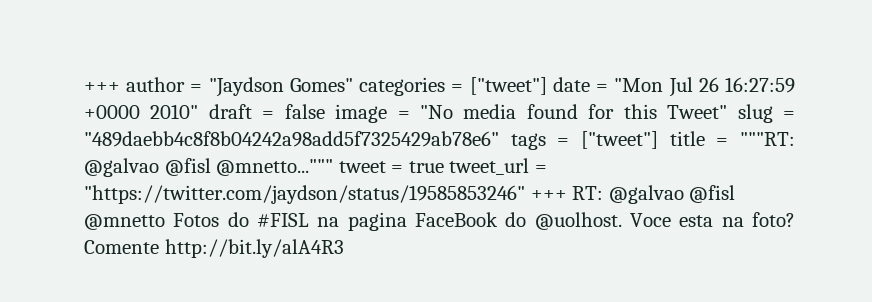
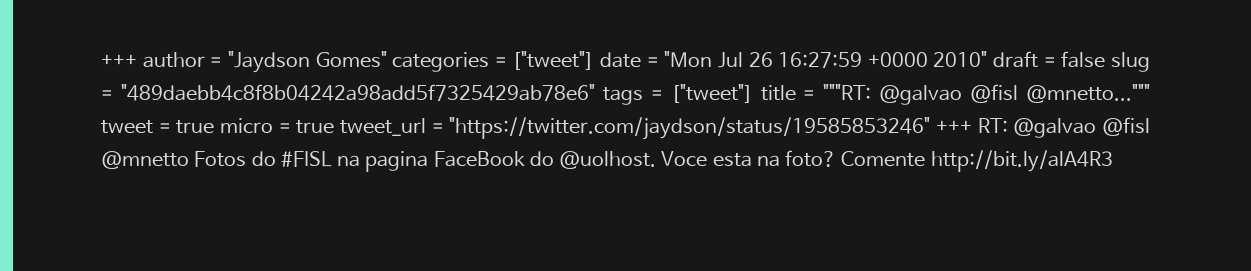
- +++ author = "Jaydson Gomes" categories = ["tweet"] date = "Mon Jul 26 16:27:59 +0000 2010" draft = false image = "No media found for this Tweet" slug = "489daebb4c8f8b04242a98add5f7325429ab78e6" tags = ["tweet"] title = """RT: @galvao @fisl @mnetto...""" tweet = true tweet_url = "https://twitter.com/jaydson/status/19585853246" +++ RT: @galvao @fisl @mnetto Fotos do #FISL na pagina FaceBook do @uolhost.
+ +++ author = "Jaydson Gomes" categories = ["tweet"] date = "Mon Jul 26 16:27:59 +0000 2010" draft = false slug = "489daebb4c8f8b04242a98add5f7325429ab78e6" tags = ["tweet"] title = """RT: @galvao @fisl @mnetto...""" tweet = true micro = true tweet_url = "https://twitter.com/jaydson/status/19585853246" +++ RT: @galvao @fisl @mnetto Fotos do #FISL na pagina FaceBook do @uolhost.

